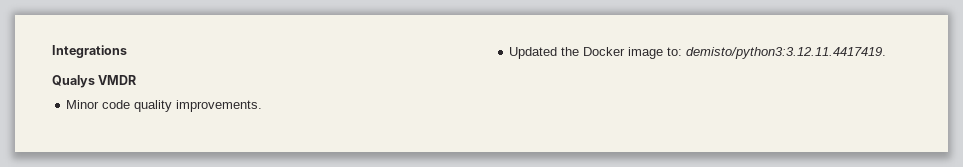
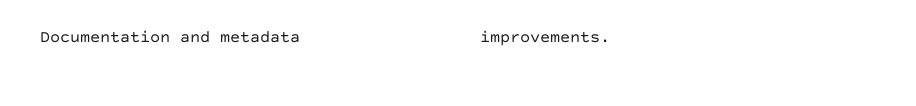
- Integrations
- Qualys VMDR
- Minor code quality improvements.
- Updated the Docker image to: demisto/python3:3.12.11.4417419.
+ Documentation and metadata improvements.

